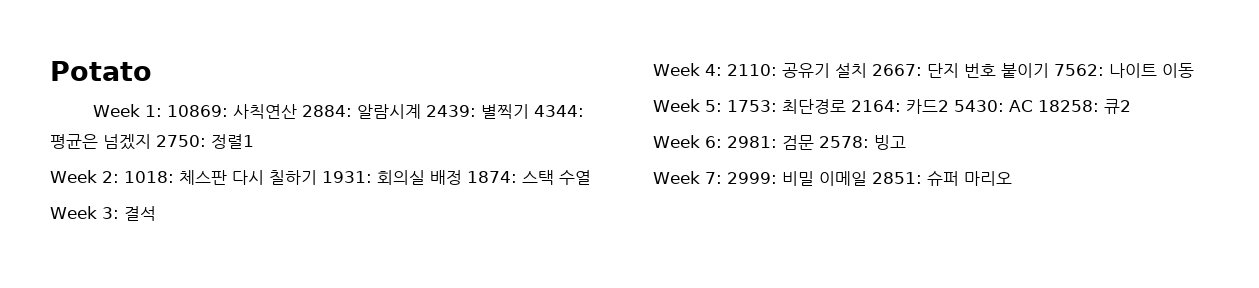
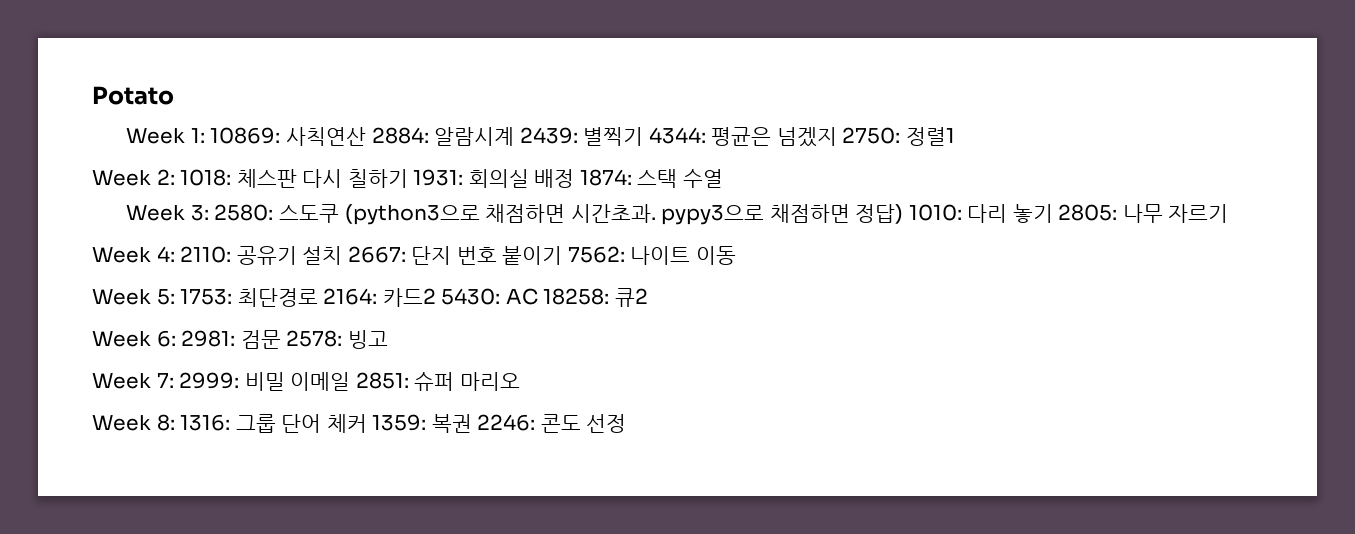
- Week 3: 결석
+ Week 3: 2580: 스도쿠 (python3으로 채점하면 시간초과. pypy3으로 채점하면 정답) 1010: 다리 놓기 2805: 나무 자르기
+ Week 8: 1316: 그룹 단어 체커 1359: 복권 2246: 콘도 선정

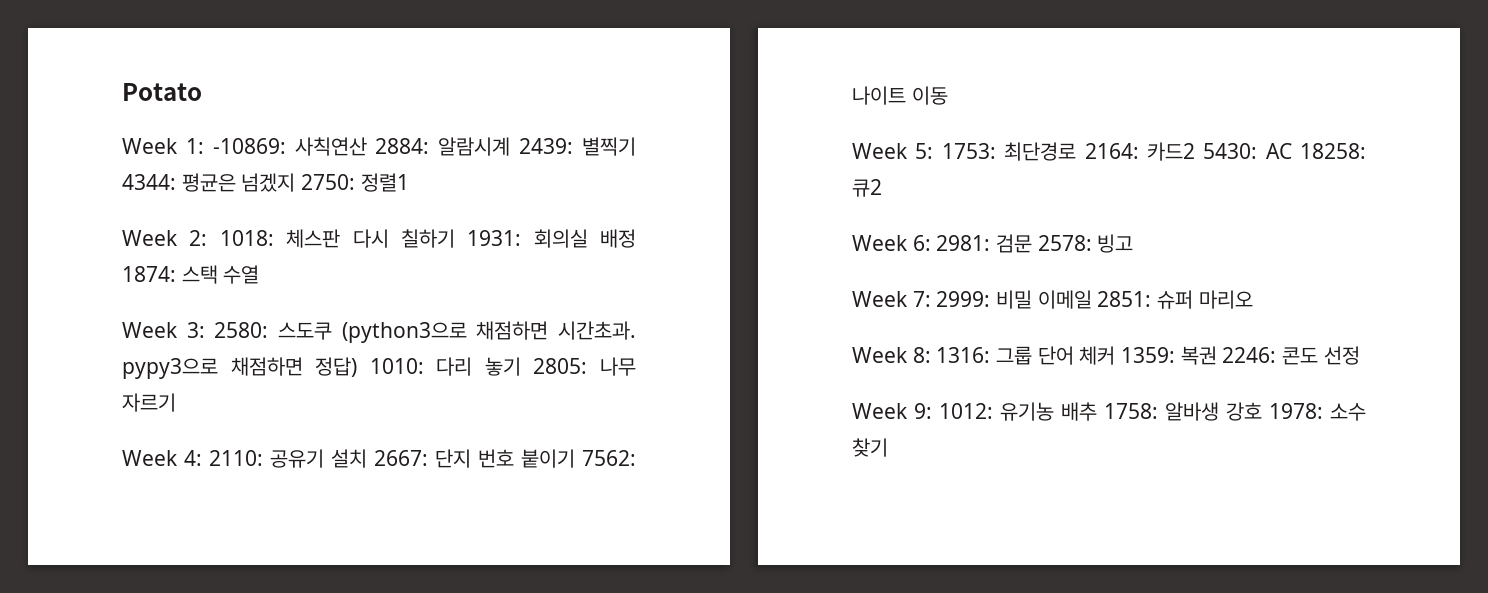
- Week 1: 10869: 사칙연산 2884: 알람시계 2439: 별찍기 4344: 평균은 넘겠지 2750: 정렬1
+ Week 1: -10869: 사칙연산 2884: 알람시계 2439: 별찍기 4344: 평균은 넘겠지 2750: 정렬1
+ Week 9: 1012: 유기농 배추 1758: 알바생 강호 1978: 소수 찾기

